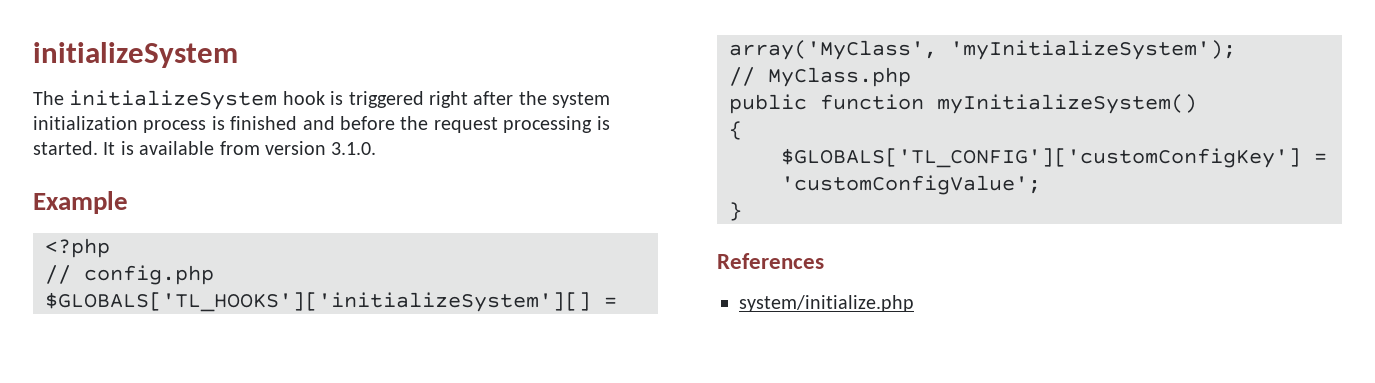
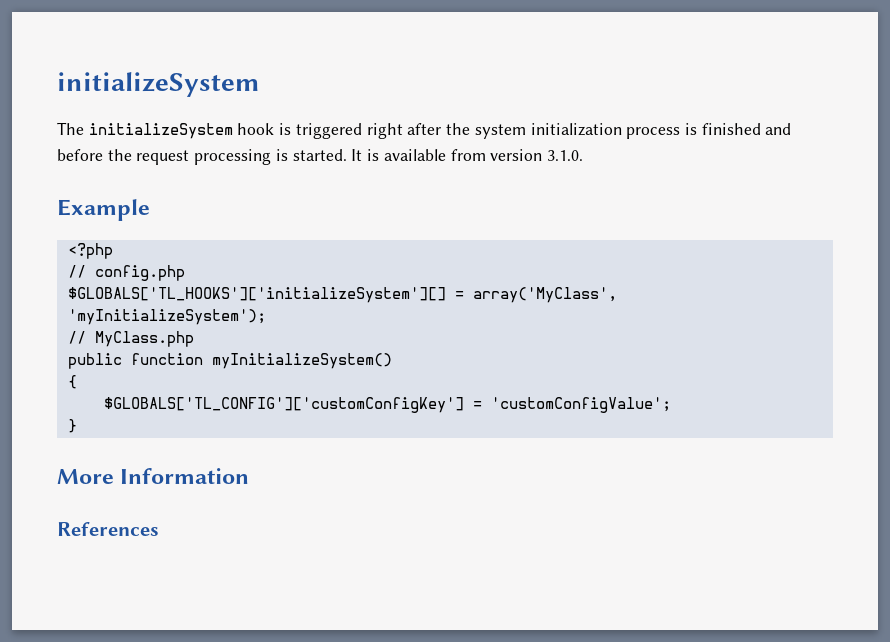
+ More Information
- system/initialize.php

